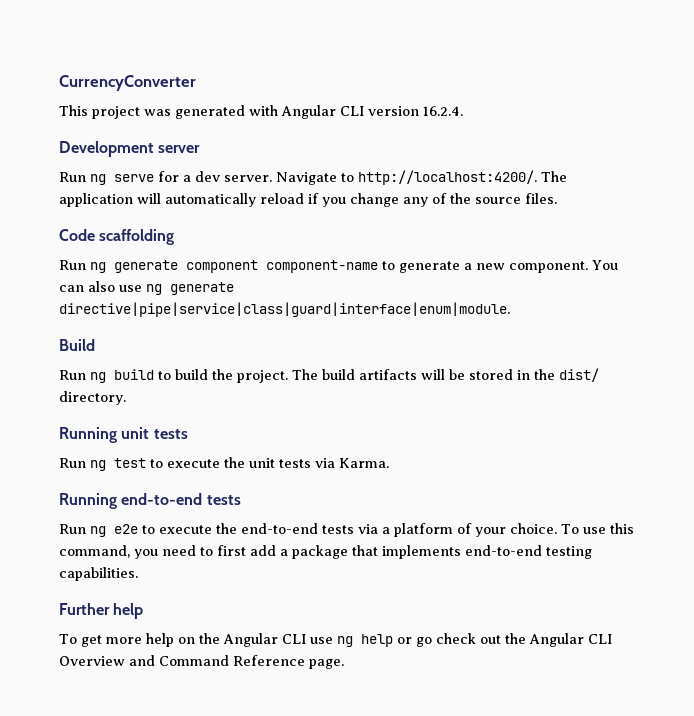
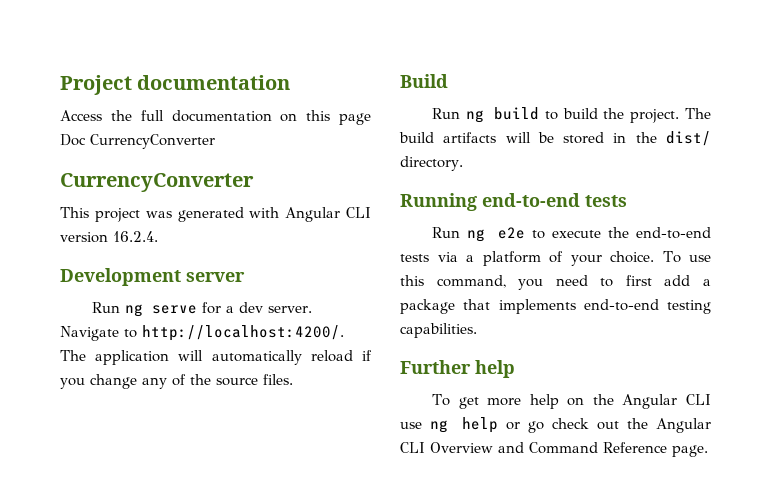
+ Project documentation
+ Access the full documentation on this page Doc CurrencyConverter
- Code scaffolding
- Run ng generate component component-name to generate a new component. You can also use ng generate directive|pipe|service|class|guard|interface|enum|module.
- Running unit tests
- Run ng test to execute the unit tests via Karma.

